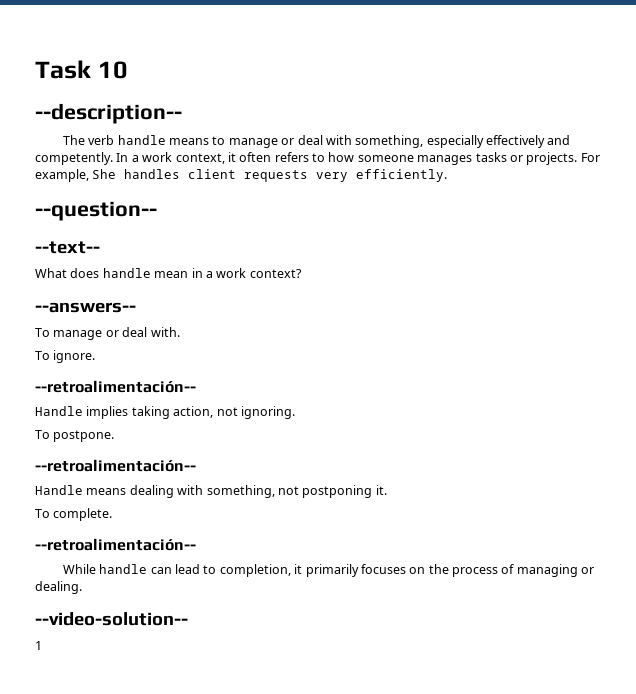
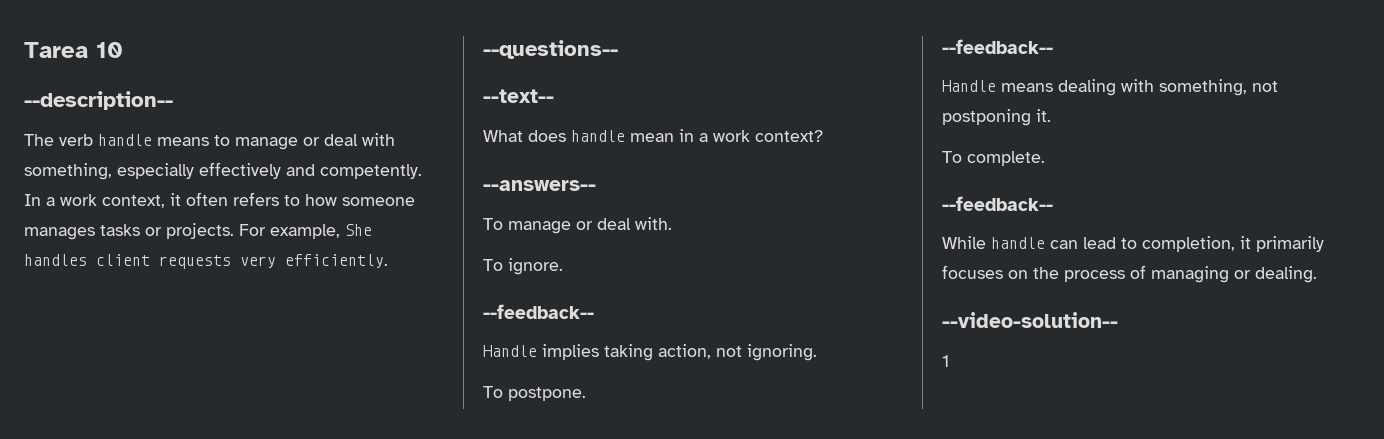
- Task 10
+ Tarea 10
- --question--
+ --questions--
  To ignore.
- --retroalimentación--
+ --feedback--
  To postpone.
- --retroalimentación--
+ --feedback--
  To complete.
- --retroalimentación--
+ --feedback--

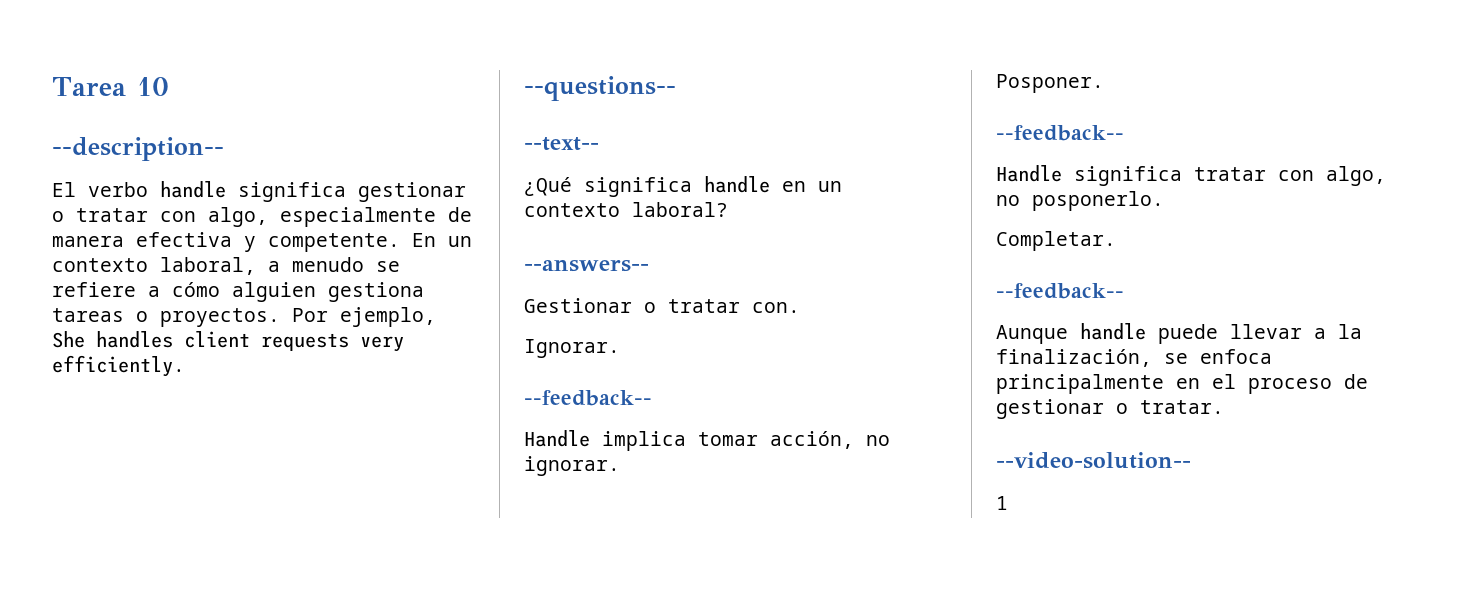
- The verb handle means to manage or deal with something, especially effectively and competently. In a work context, it often refers to how someone manages tasks or projects. For example, She handles client requests very efficiently.
+ El verbo handle significa gestionar o tratar con algo, especialmente de manera efectiva y competente. En un contexto laboral, a menudo se refiere a cómo alguien gestiona tareas o proyectos. Por ejemplo, She handles client requests very efficiently.
- What does handle mean in a work context?
+ ¿Qué significa handle en un contexto laboral?
  --answers--
- To manage or deal with.
- To ignore.
+ Gestionar o tratar con.
+ Ignorar.
  --feedback--
- Handle implies taking action, not ignoring.
- To postpone.
+ Handle implica tomar acción, no ignorar.
+ Posponer.
  --feedback--
- Handle means dealing with something, not postponing it.
- To complete.
+ Handle significa tratar con algo, no posponerlo.
+ Completar.
  --feedback--
- While handle can lead to completion, it primarily focuses on the process of managing or dealing.
+ Aunque handle puede llevar a la finalización, se enfoca principalmente en el proceso de gestionar o tratar.

